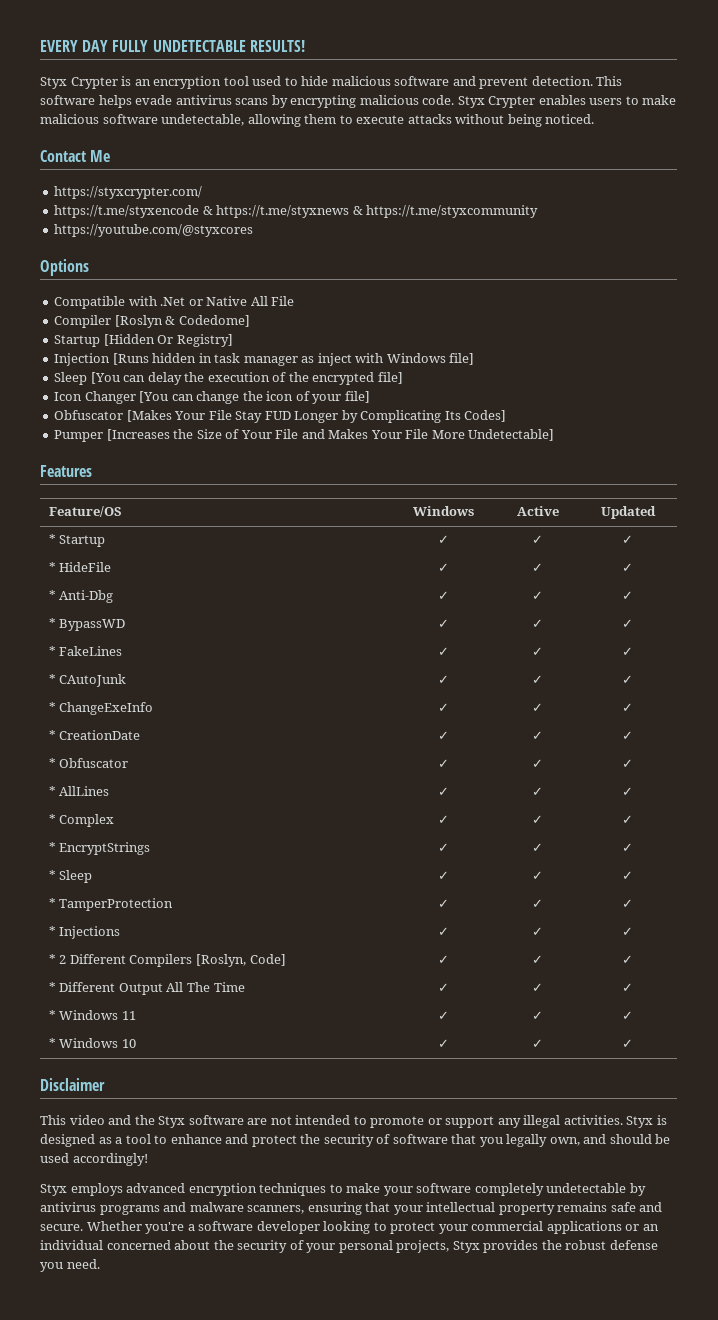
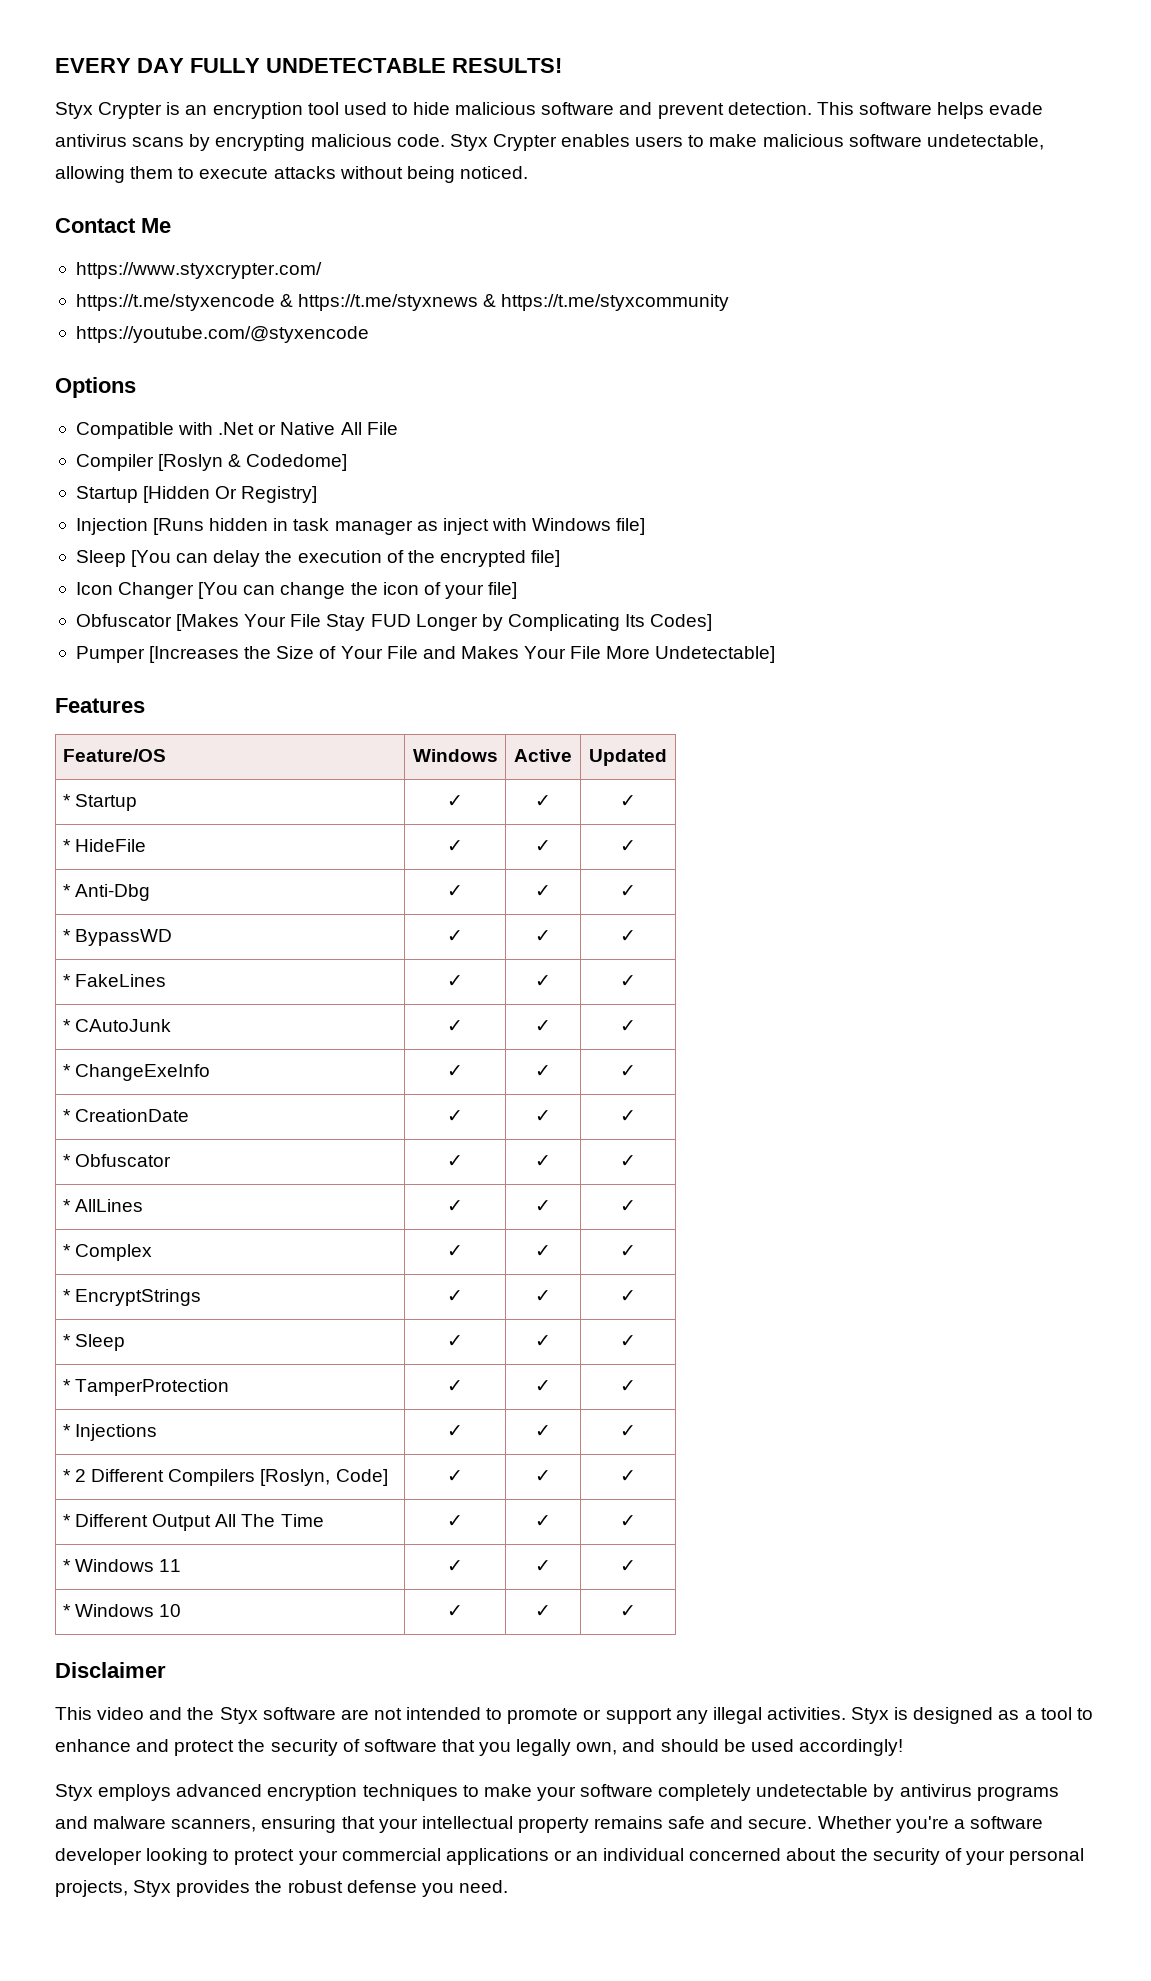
- https://styxcrypter.com/
+ https://www.styxcrypter.com/
- https://youtube.com/@styxcores
+ https://youtube.com/@styxencode

